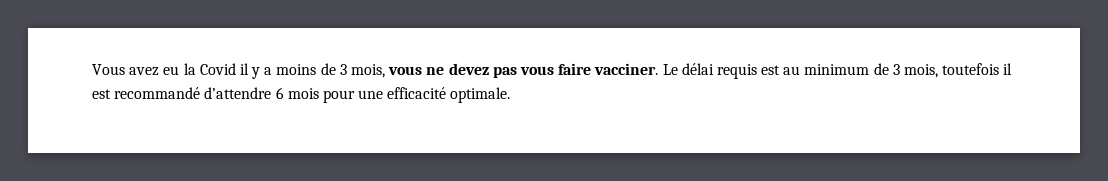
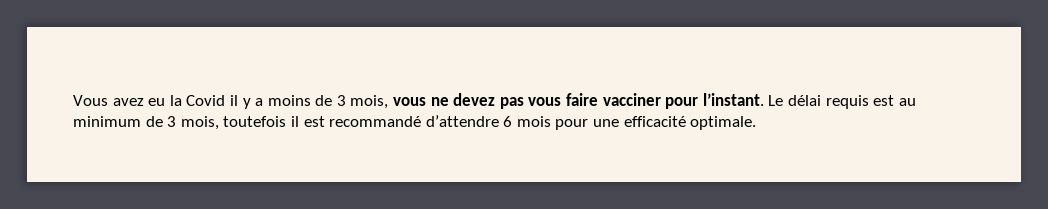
- Vous avez eu la Covid il y a moins de 3 mois, vous ne devez pas vous faire vacciner.
+ Vous avez eu la Covid il y a moins de 3 mois, vous ne devez pas vous faire vacciner pour l’instant.

